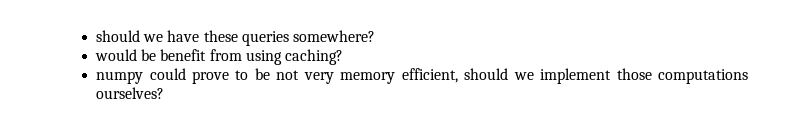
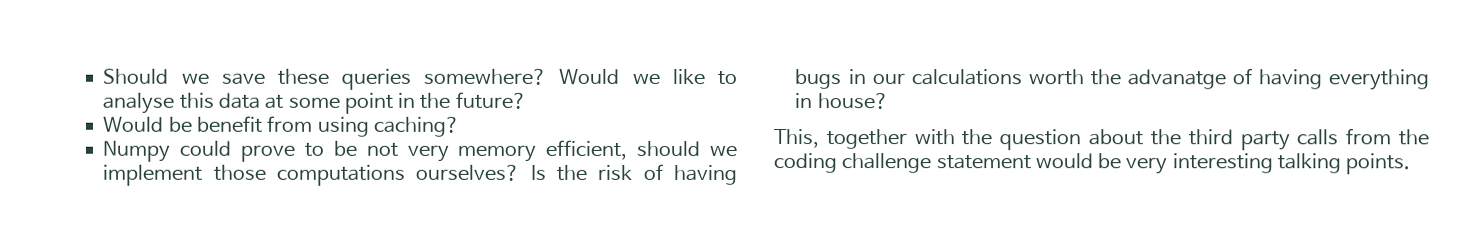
- should we have these queries somewhere?
- would be benefit from using caching?
+ Should we save these queries somewhere? Would we like to analyse this data at some point in the future?
+ Would be benefit from using caching?
- numpy could prove to be not very memory efficient, should we implement those computations ourselves?
+ Numpy could prove to be not very memory efficient, should we implement those computations ourselves?
+ Is the risk of having bugs in our calculations worth the advanatge of having everything in house?
+ This, together with the question about the third party calls from the coding challenge statement would be very interesting talking points.

